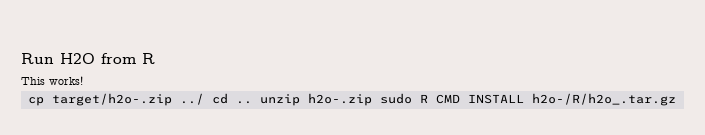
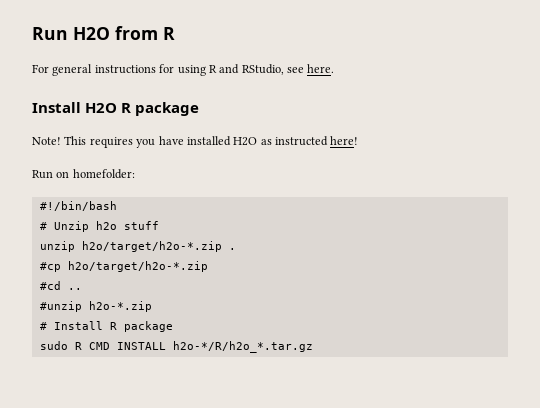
- This works!
- cp target/h2o-.zip ../ cd .. unzip h2o-.zip sudo R CMD INSTALL h2o-/R/h2o_.tar.gz
+ For general instructions for using R and RStudio, see here.
+ Install H2O R package
+ Note! This requires you have installed H2O as instructed here!
+ Run on homefolder:
+ #!/bin/bash
+ # Unzip h2o stuff
+ unzip h2o/target/h2o-*.zip .
+ #cp h2o/target/h2o-*.zip
+ #cd ..
+ #unzip h2o-*.zip
+ # Install R package
+ sudo R CMD INSTALL h2o-*/R/h2o_*.tar.gz

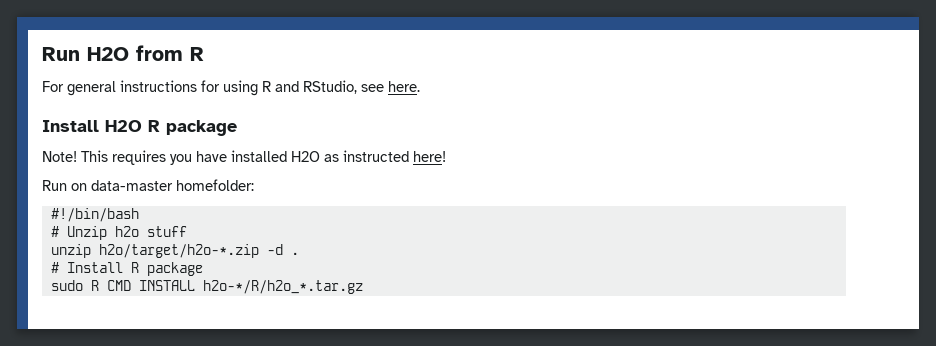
- Run on homefolder:
+ Run on data-master homefolder:
- unzip h2o/target/h2o-*.zip .
+ unzip h2o/target/h2o-*.zip -d .
- #cp h2o/target/h2o-*.zip
- #cd ..
- #unzip h2o-*.zip

